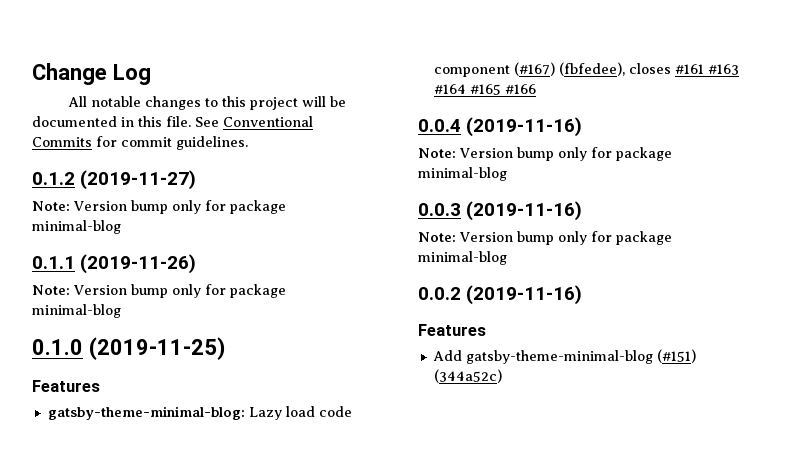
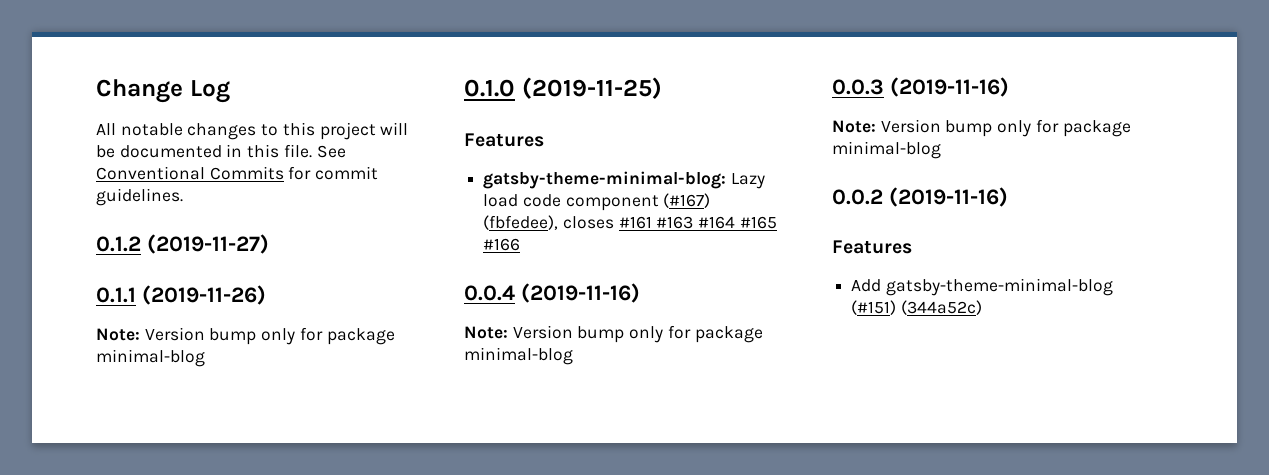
  0.1.2 (2019-11-27)
- Note: Version bump only for package minimal-blog

